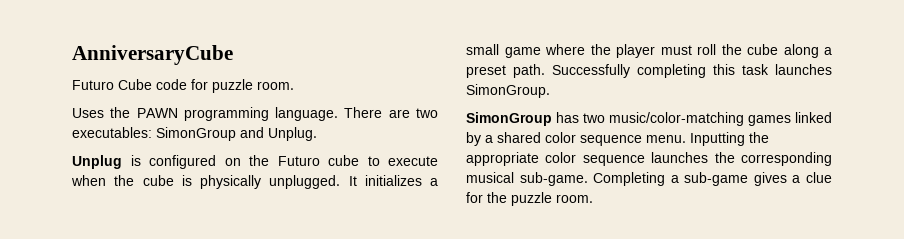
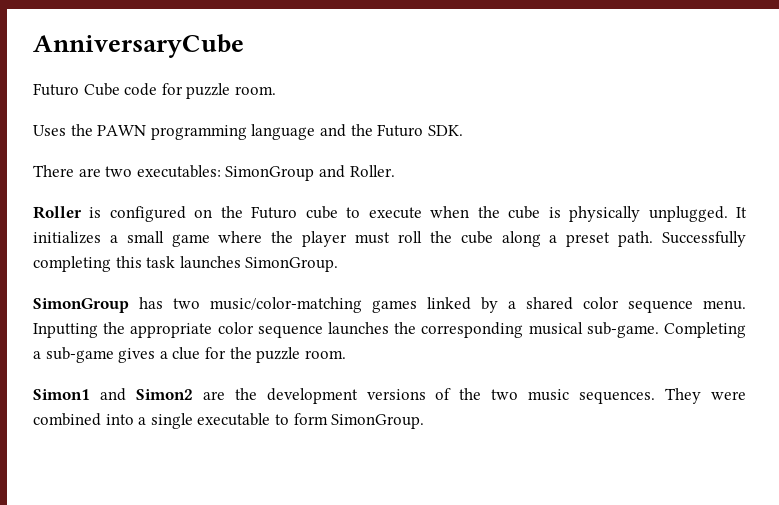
- Uses the PAWN programming language. There are two executables: SimonGroup and Unplug.
- Unplug is configured on the Futuro cube to execute when the cube is physically unplugged.
+ Uses the PAWN programming language and the Futuro SDK.
+ There are two executables: SimonGroup and Roller.
+ Roller is configured on the Futuro cube to execute when the cube is physically unplugged.
+ Simon1 and Simon2 are the development versions of the two music sequences. They were combined into a single executable to form SimonGroup.

